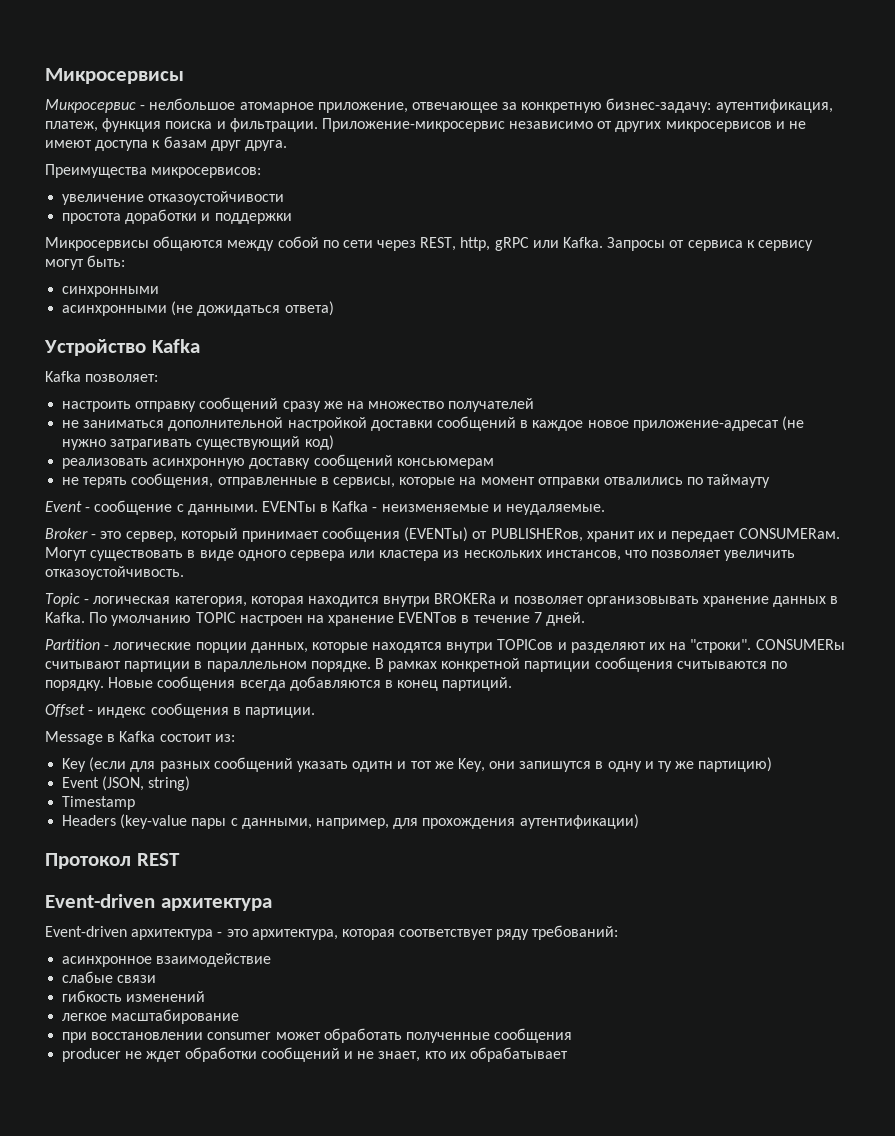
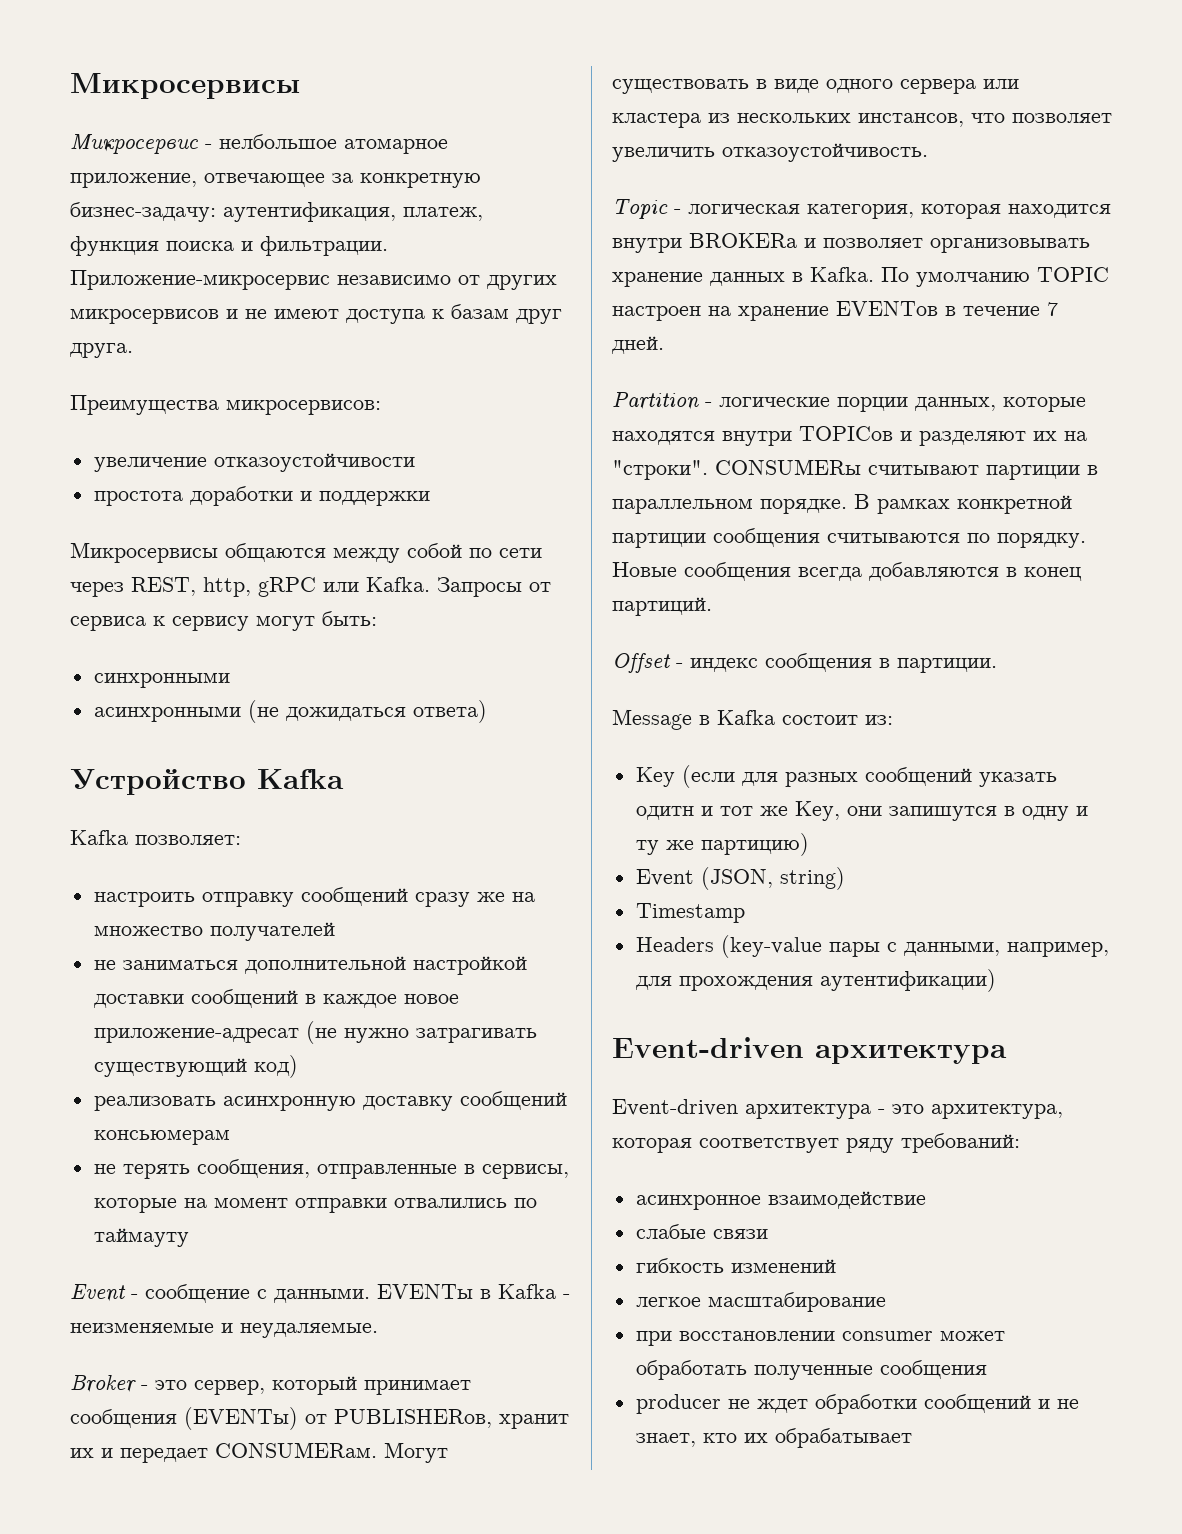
- Протокол REST

